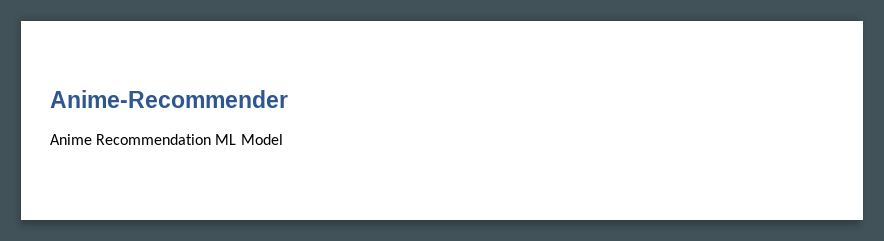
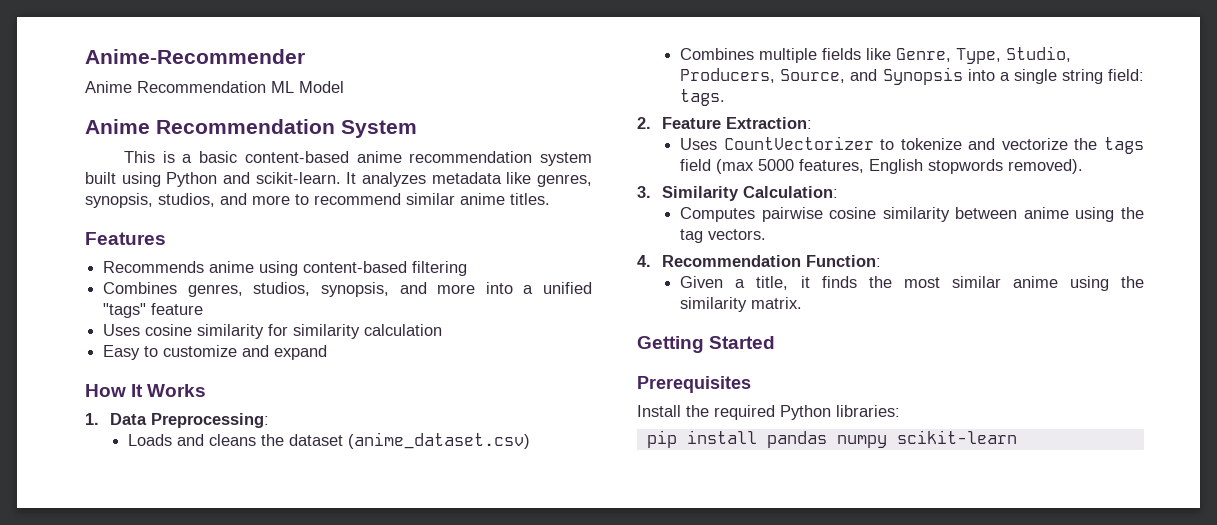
+ Anime Recommendation System
+ This is a basic content-based anime recommendation system built using Python and scikit-learn. It analyzes metadata like genres, synopsis, studios, and more to recommend similar anime titles.
+ Features
+ Recommends anime using content-based filtering
+ Combines genres, studios, synopsis, and more into a unified "tags" feature
+ Uses cosine similarity for similarity calculation
+ Easy to customize and expand
+ How It Works
+ 1. Data Preprocessing:
+ Loads and cleans the dataset (anime_dataset.csv)
+ Combines multiple fields like Genre, Type, Studio, Producers, Source, and Synopsis into a single string field: tags.
+ 2. Feature Extraction:
+ Uses CountVectorizer to tokenize and vectorize the tags field (max 5000 features, English stopwords removed).
+ 3. Similarity Calculation:
+ Computes pairwise cosine similarity between anime using the tag vectors.
+ 4. Recommendation Function:
+ Given a title, it finds the most similar anime using the similarity matrix.
+ Getting Started
+ Prerequisites
+ Install the required Python libraries:
+ pip install pandas numpy scikit-learn

